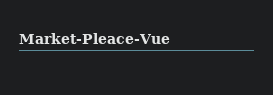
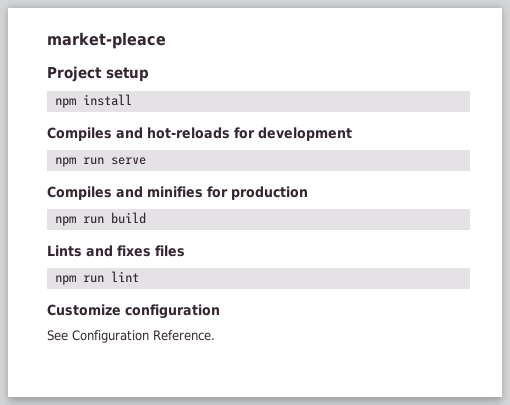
- Market-Pleace-Vue
+ market-pleace
+ Project setup
+ npm install
+ Compiles and hot-reloads for development
+ npm run serve
+ Compiles and minifies for production
+ npm run build
+ Lints and fixes files
+ npm run lint
+ Customize configuration
+ See Configuration Reference.

